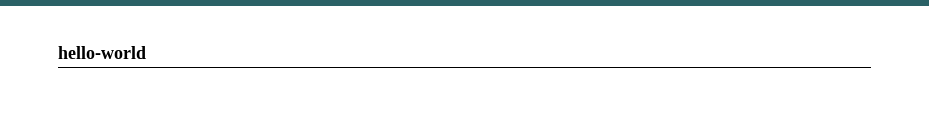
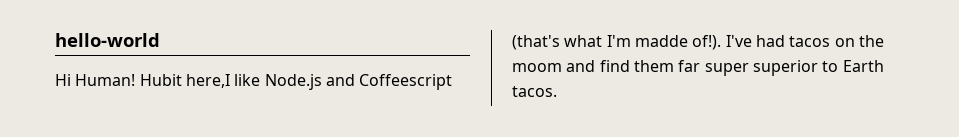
+ Hi Human! Hubit here,I like Node.js and Coffeescript (that's what I'm madde of!). I've had tacos on the moom and find them far super superior to Earth tacos.

